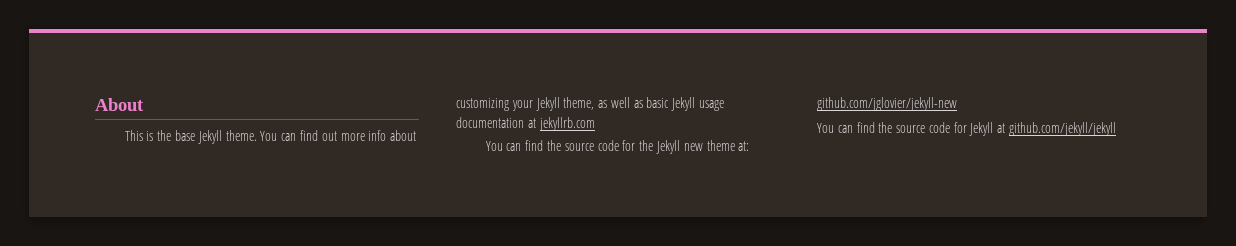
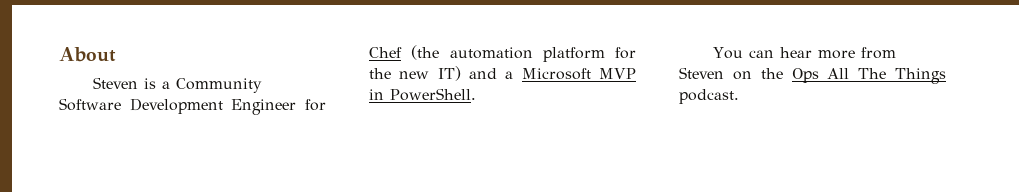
- This is the base Jekyll theme. You can find out more info about customizing your Jekyll theme, as well as basic Jekyll usage documentation at jekyllrb.com
- You can find the source code for the Jekyll new theme at: github.com/jglovier/jekyll-new
- You can find the source code for Jekyll at github.com/jekyll/jekyll
+ Steven is a Community Software Development Engineer for Chef (the automation platform for the new IT) and a Microsoft MVP in PowerShell.
+ You can hear more from Steven on the Ops All The Things podcast.

